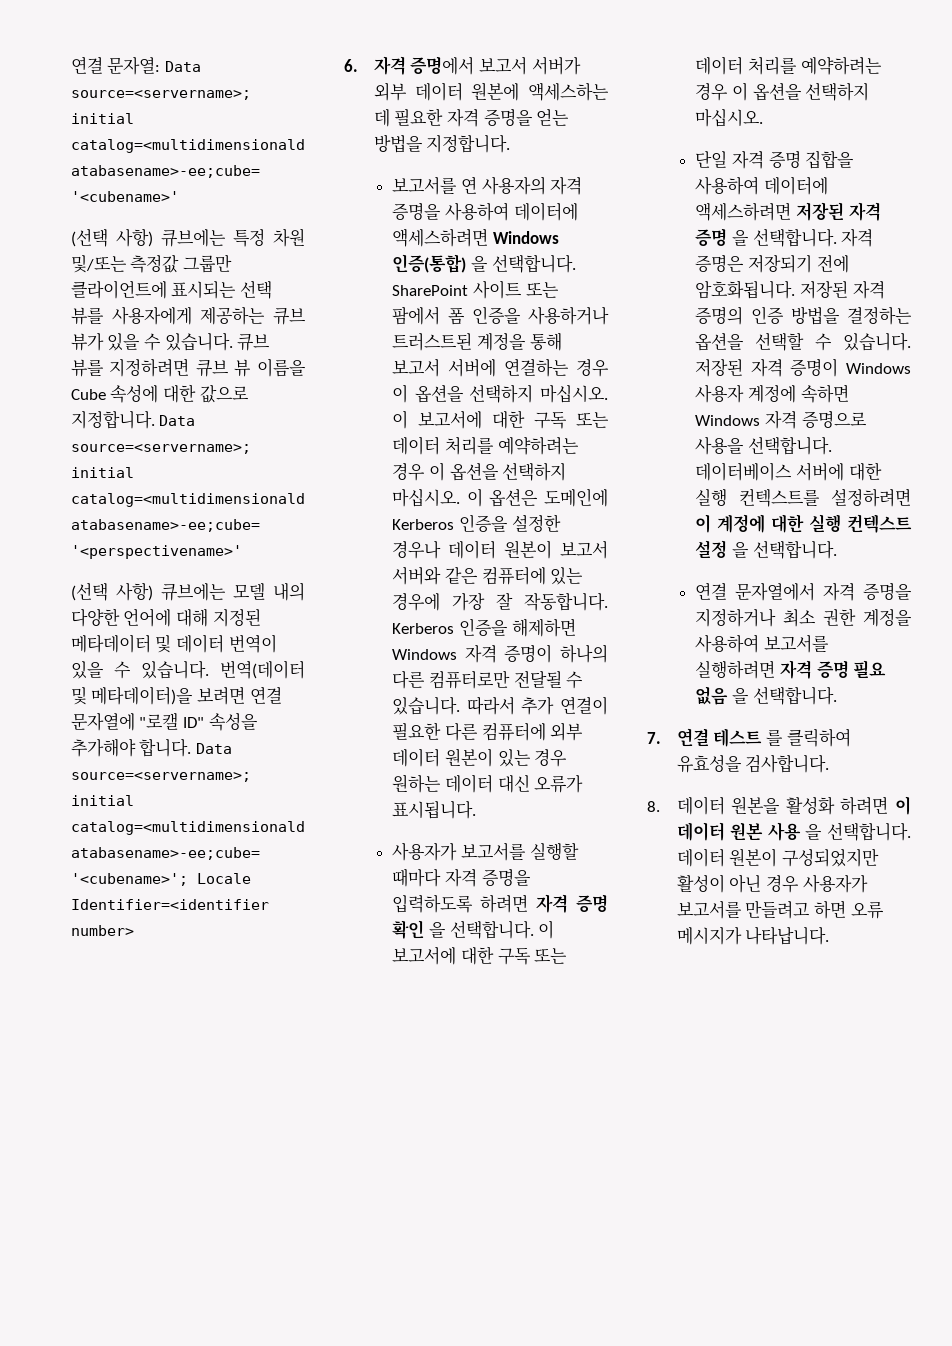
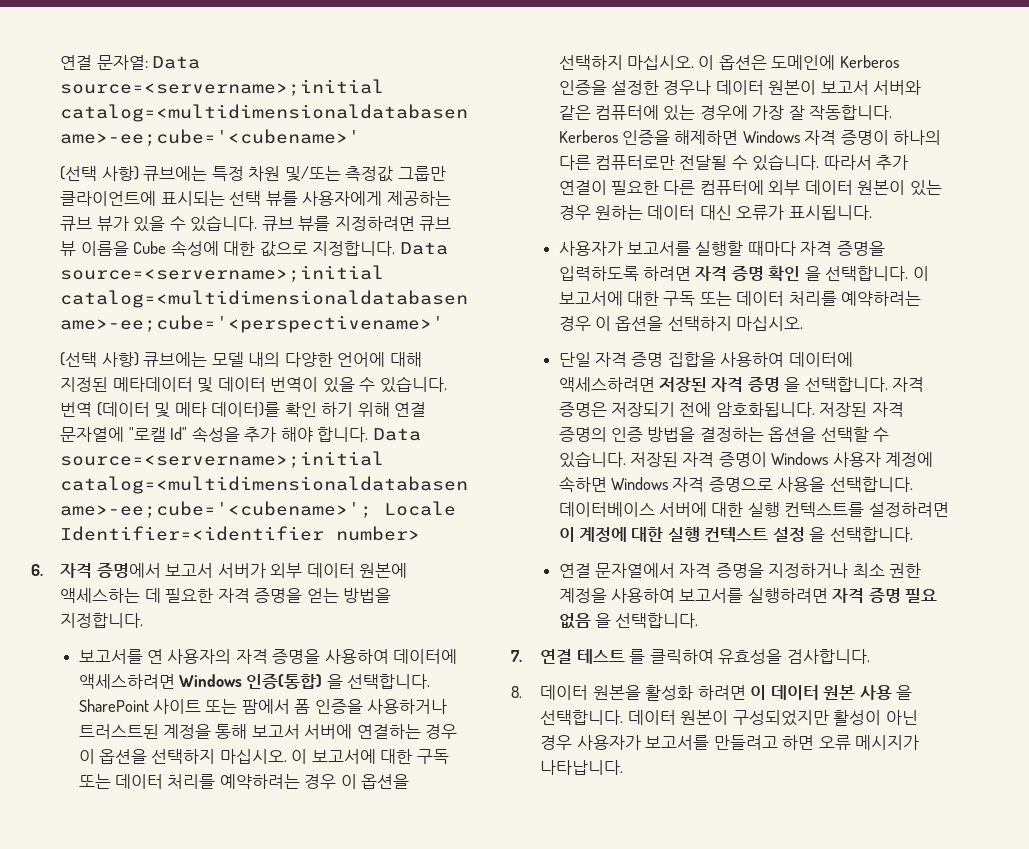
- 번역(데이터 및 메타데이터)을 보려면 연결 문자열에 "로캘 ID" 속성을 추가해야 합니다.
+ 번역 (데이터 및 메타 데이터)를 확인 하기 위해 연결 문자열에 "로캘 Id" 속성을 추가 해야 합니다.

